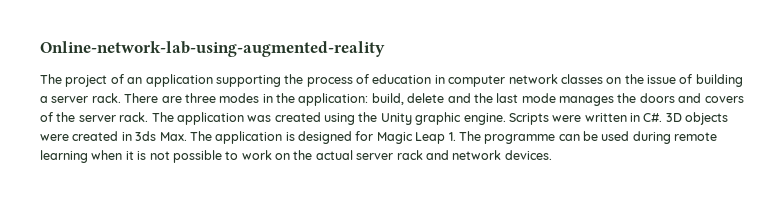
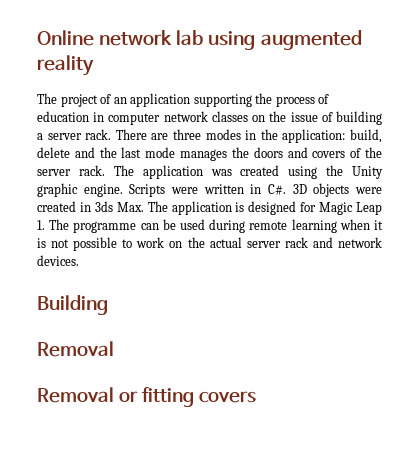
- Online-network-lab-using-augmented-reality
+ Online network lab using augmented reality
+ Building
+ Removal
+ Removal or fitting covers

